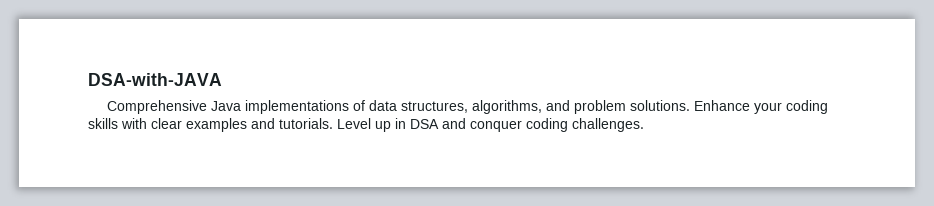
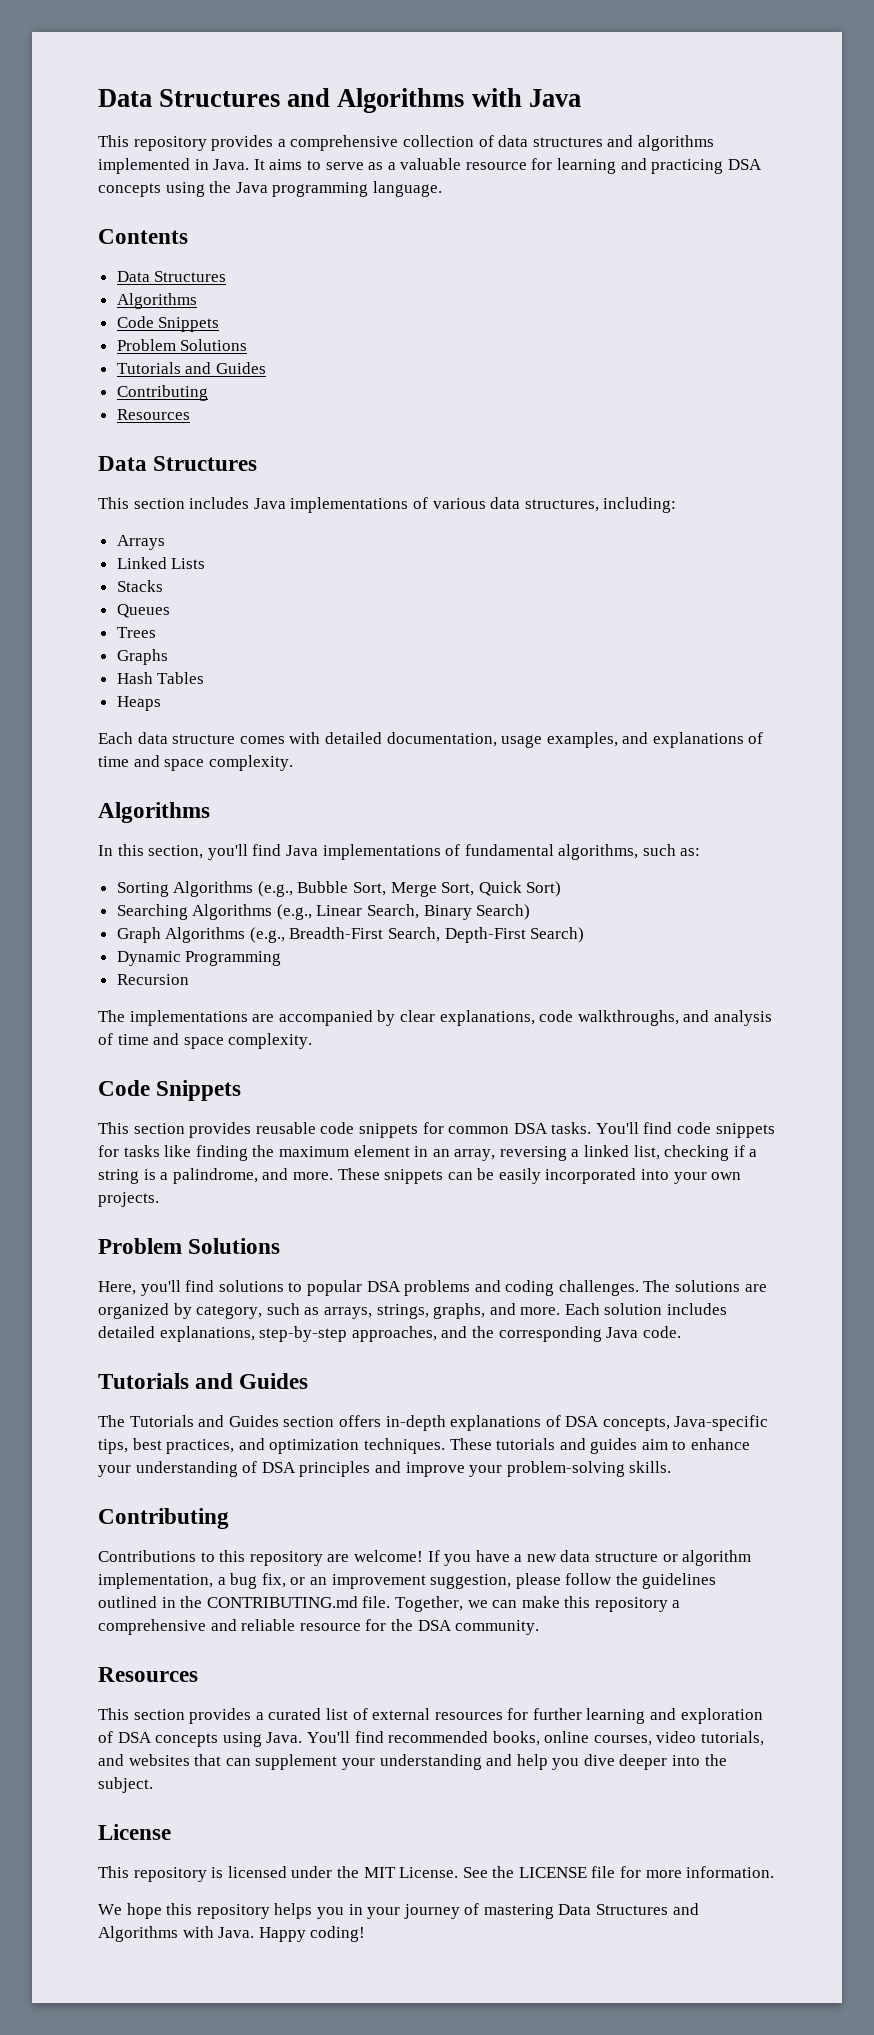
- DSA-with-JAVA
- Comprehensive Java implementations of data structures, algorithms, and problem solutions. Enhance your coding skills with clear examples and tutorials. Level up in DSA and conquer coding challenges.
+ Data Structures and Algorithms with Java
+ This repository provides a comprehensive collection of data structures and algorithms implemented in Java. It aims to serve as a valuable resource for learning and practicing DSA concepts using the Java programming language.
+ Contents
+ Data Structures
+ Algorithms
+ Code Snippets
+ Problem Solutions
+ Tutorials and Guides
+ Contributing
+ Resources
+ Data Structures
+ This section includes Java implementations of various data structures, including:
+ Arrays
+ Linked Lists
+ Stacks
+ Queues
+ Trees
+ Graphs
+ Hash Tables
+ Heaps
+ Each data structure comes with detailed documentation, usage examples, and explanations of time and space complexity.
+ Algorithms
+ In this section, you'll find Java implementations of fundamental algorithms, such as:
+ Sorting Algorithms (e.g., Bubble Sort, Merge Sort, Quick Sort)
+ Searching Algorithms (e.g., Linear Search, Binary Search)
+ Graph Algorithms (e.g., Breadth-First Search, Depth-First Search)
+ Dynamic Programming
+ Recursion
+ The implementations are accompanied by clear explanations, code walkthroughs, and analysis of time and space complexity.
+ Code Snippets
+ This section provides reusable code snippets for common DSA tasks. You'll find code snippets for tasks like finding the maximum element in an array, reversing a linked list, checking if a string is a palindrome, and more. These snippets can be easily incorporated into your own projects.
+ Problem Solutions
+ Here, you'll find solutions to popular DSA problems and coding challenges. The solutions are organized by category, such as arrays, strings, graphs, and more. Each solution includes detailed explanations, step-by-step approaches, and the corresponding Java code.
+ Tutorials and Guides
+ The Tutorials and Guides section offers in-depth explanations of DSA concepts, Java-specific tips, best practices, and optimization techniques. These tutorials and guides aim to enhance your understanding of DSA principles and improve your problem-solving skills.
+ Contributing
+ Contributions to this repository are welcome! If you have a new data structure or algorithm implementation, a bug fix, or an improvement suggestion, please follow the guidelines outlined in the CONTRIBUTING.md file. Together, we can make this repository a comprehensive and reliable resource for the DSA community.
+ Resources
+ This section provides a curated list of external resources for further learning and exploration of DSA concepts using Java. You'll find recommended books, online courses, video tutorials, and websites that can supplement your understanding and help you dive deeper into the subject.
+ License
+ This repository is licensed under the MIT License. See the LICENSE file for more information.
+ We hope this repository helps you in your journey of mastering Data Structures and Algorithms with Java. Happy coding!

